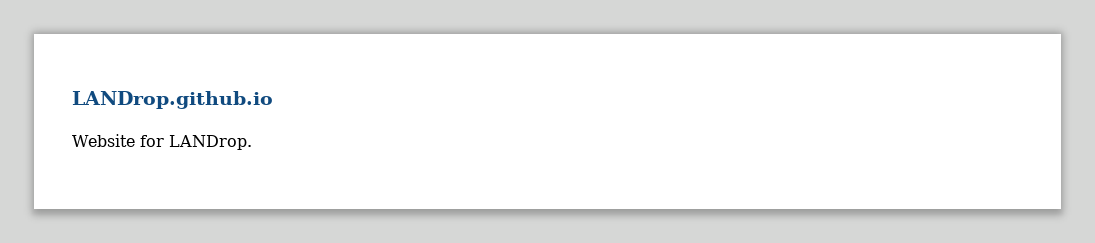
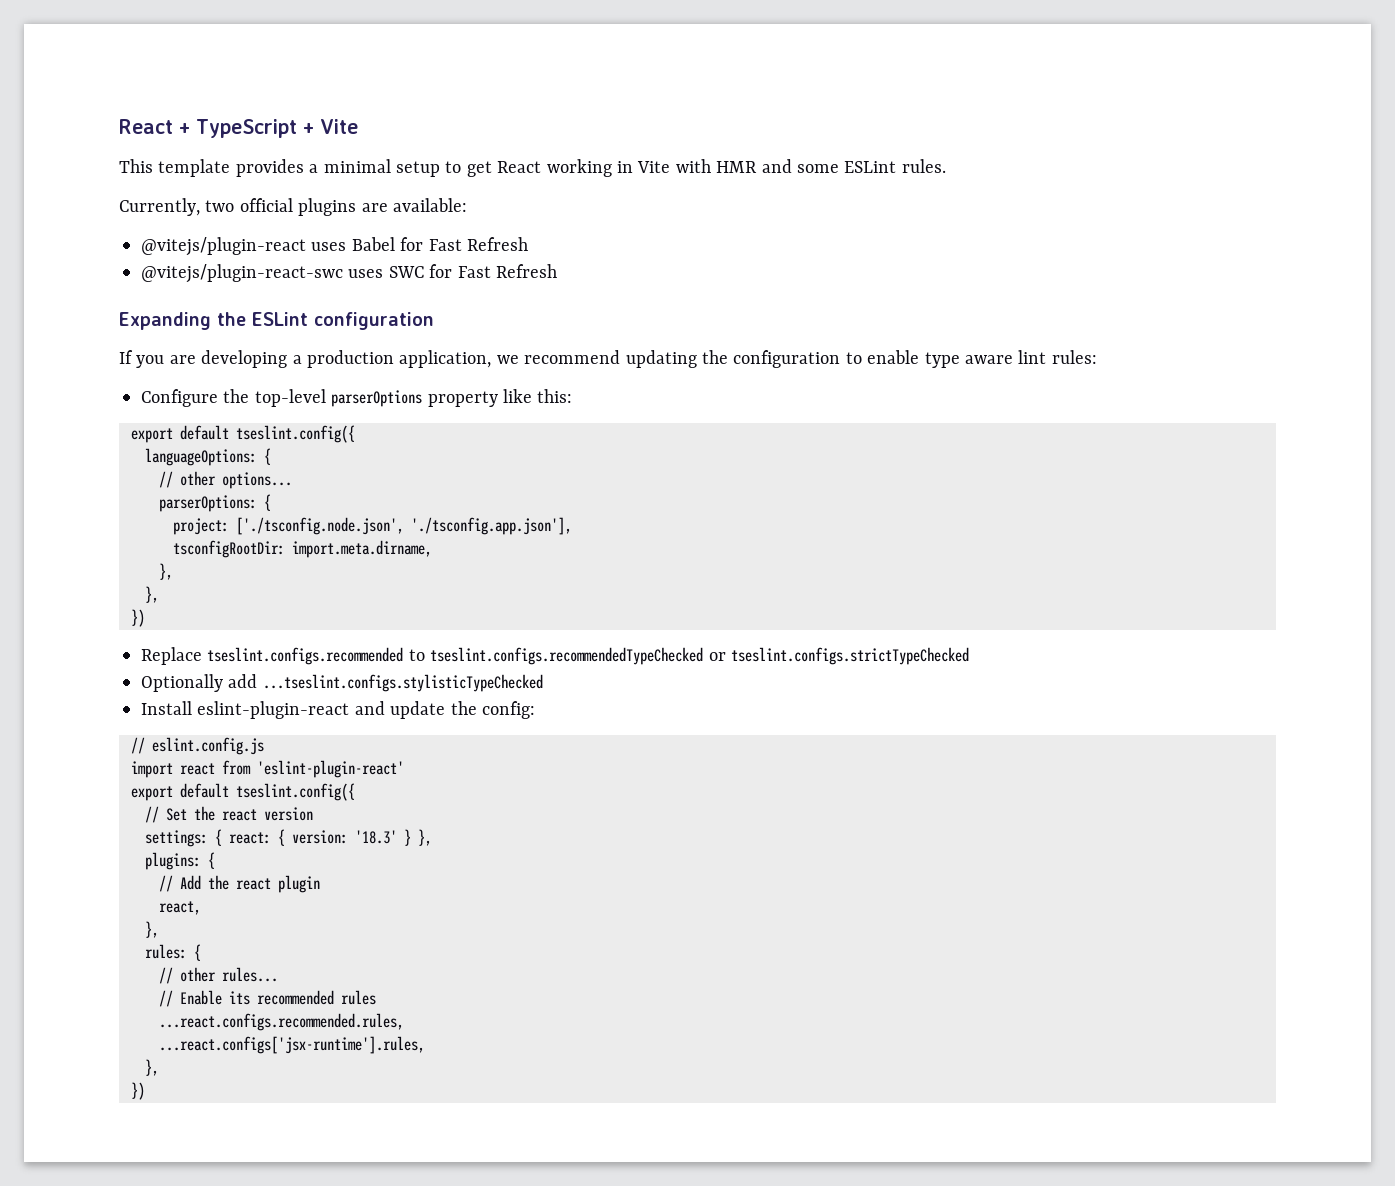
- LANDrop.github.io
- Website for LANDrop.
+ React + TypeScript + Vite
+ This template provides a minimal setup to get React working in Vite with HMR and some ESLint rules.
+ Currently, two official plugins are available:
+ @vitejs/plugin-react uses Babel for Fast Refresh
+ @vitejs/plugin-react-swc uses SWC for Fast Refresh
+ Expanding the ESLint configuration
+ If you are developing a production application, we recommend updating the configuration to enable type aware lint rules:
+ Configure the top-level parserOptions property like this:
+ export default tseslint.config({
+ languageOptions: {
+ // other options...
+ parserOptions: {
+ project: ['./tsconfig.node.json', './tsconfig.app.json'],
+ tsconfigRootDir: import.meta.dirname,
+ },
+ },
+ })
+ Replace tseslint.configs.recommended to tseslint.configs.recommendedTypeChecked or tseslint.configs.strictTypeChecked
+ Optionally add ...tseslint.configs.stylisticTypeChecked
+ Install eslint-plugin-react and update the config:
+ // eslint.config.js
+ import react from 'eslint-plugin-react'
+ export default tseslint.config({
+ // Set the react version
+ settings: { react: { version: '18.3' } },
+ plugins: {
+ // Add the react plugin
+ react,
+ },
+ rules: {
+ // other rules...
+ // Enable its recommended rules
+ ...react.configs.recommended.rules,
+ ...react.configs['jsx-runtime'].rules,
+ },
+ })

